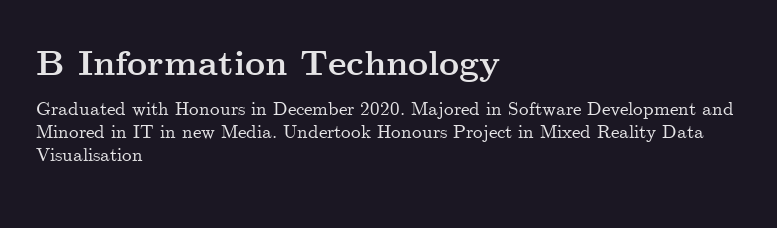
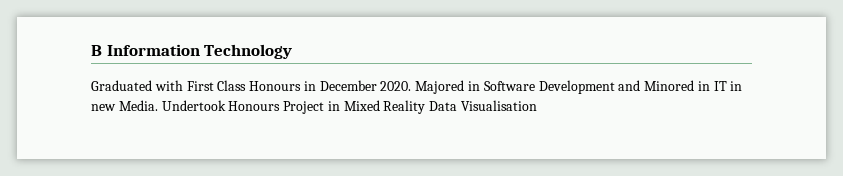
- Graduated with Honours in December 2020.
+ Graduated with First Class Honours in December 2020.

